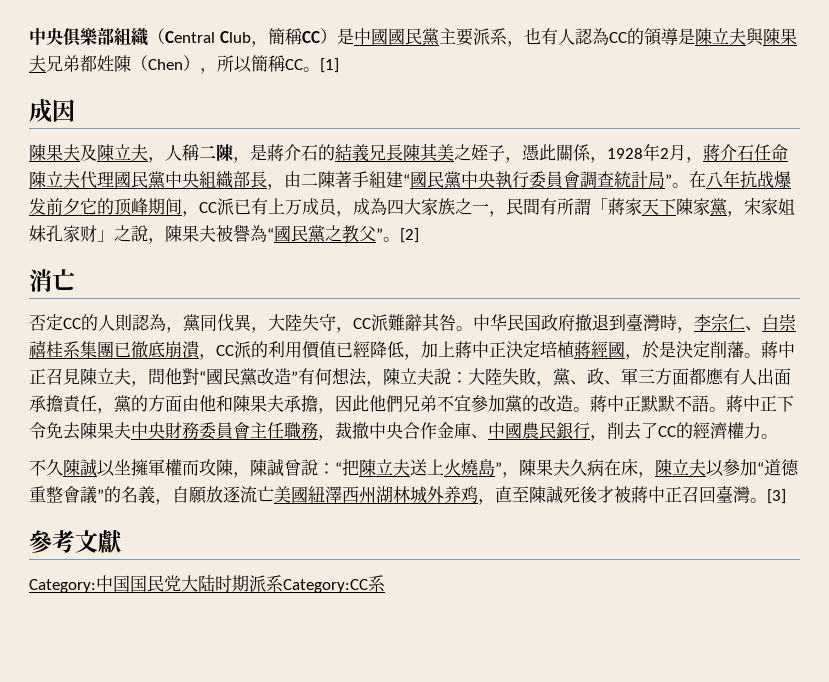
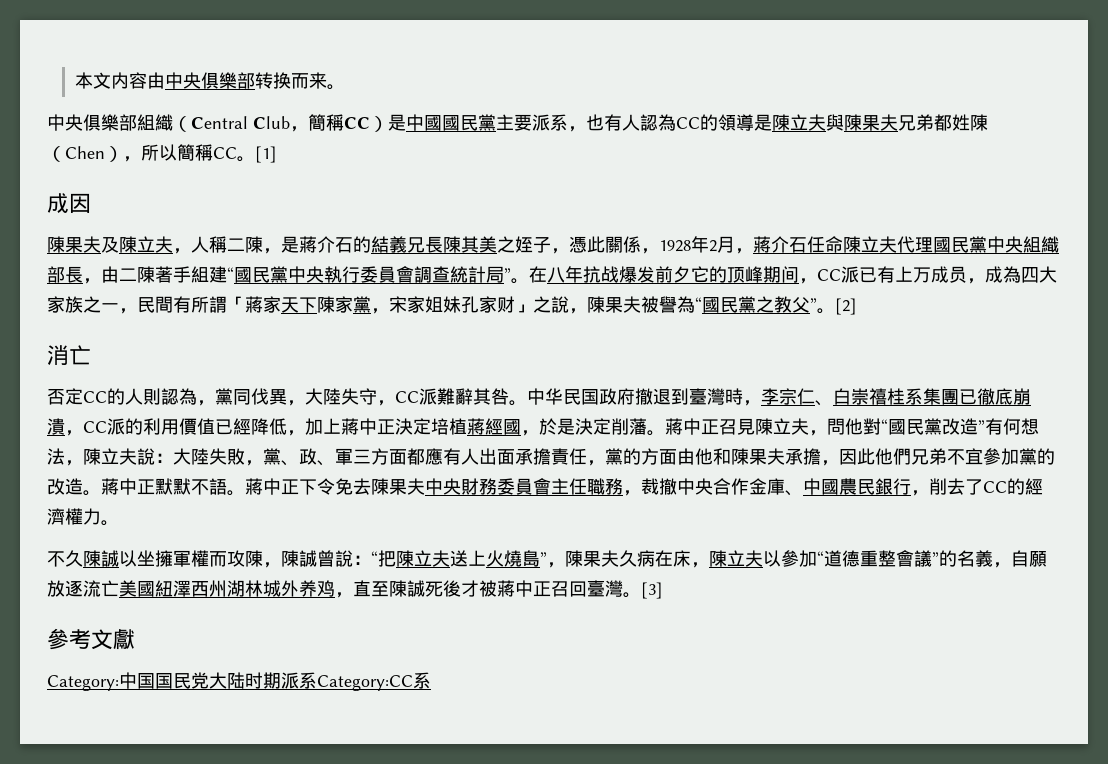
+ 本文内容由中央俱樂部转换而来。

